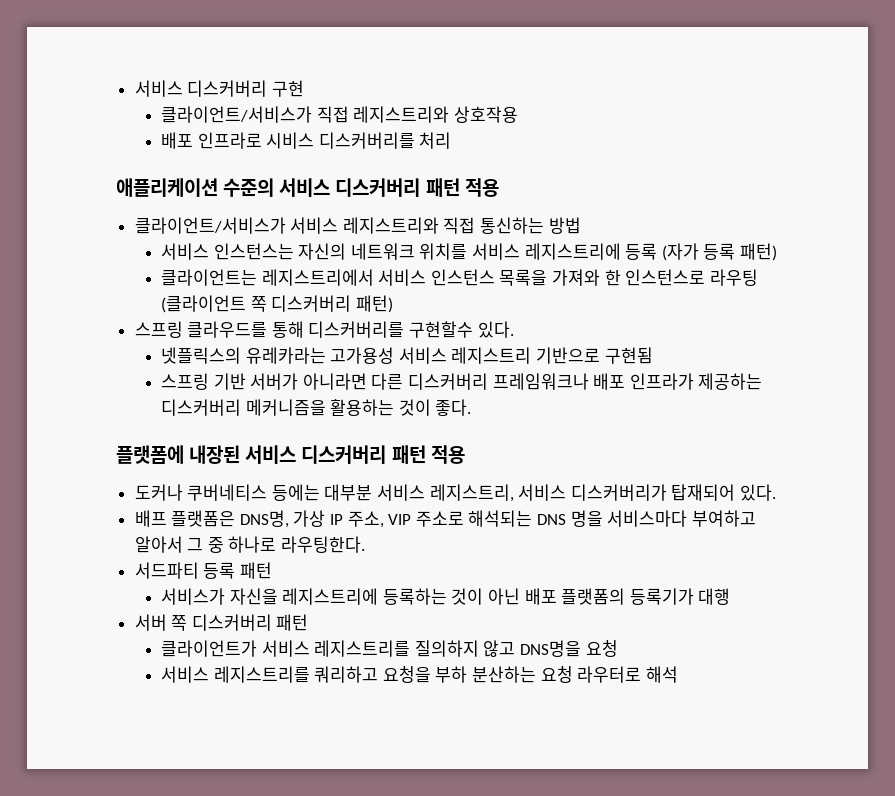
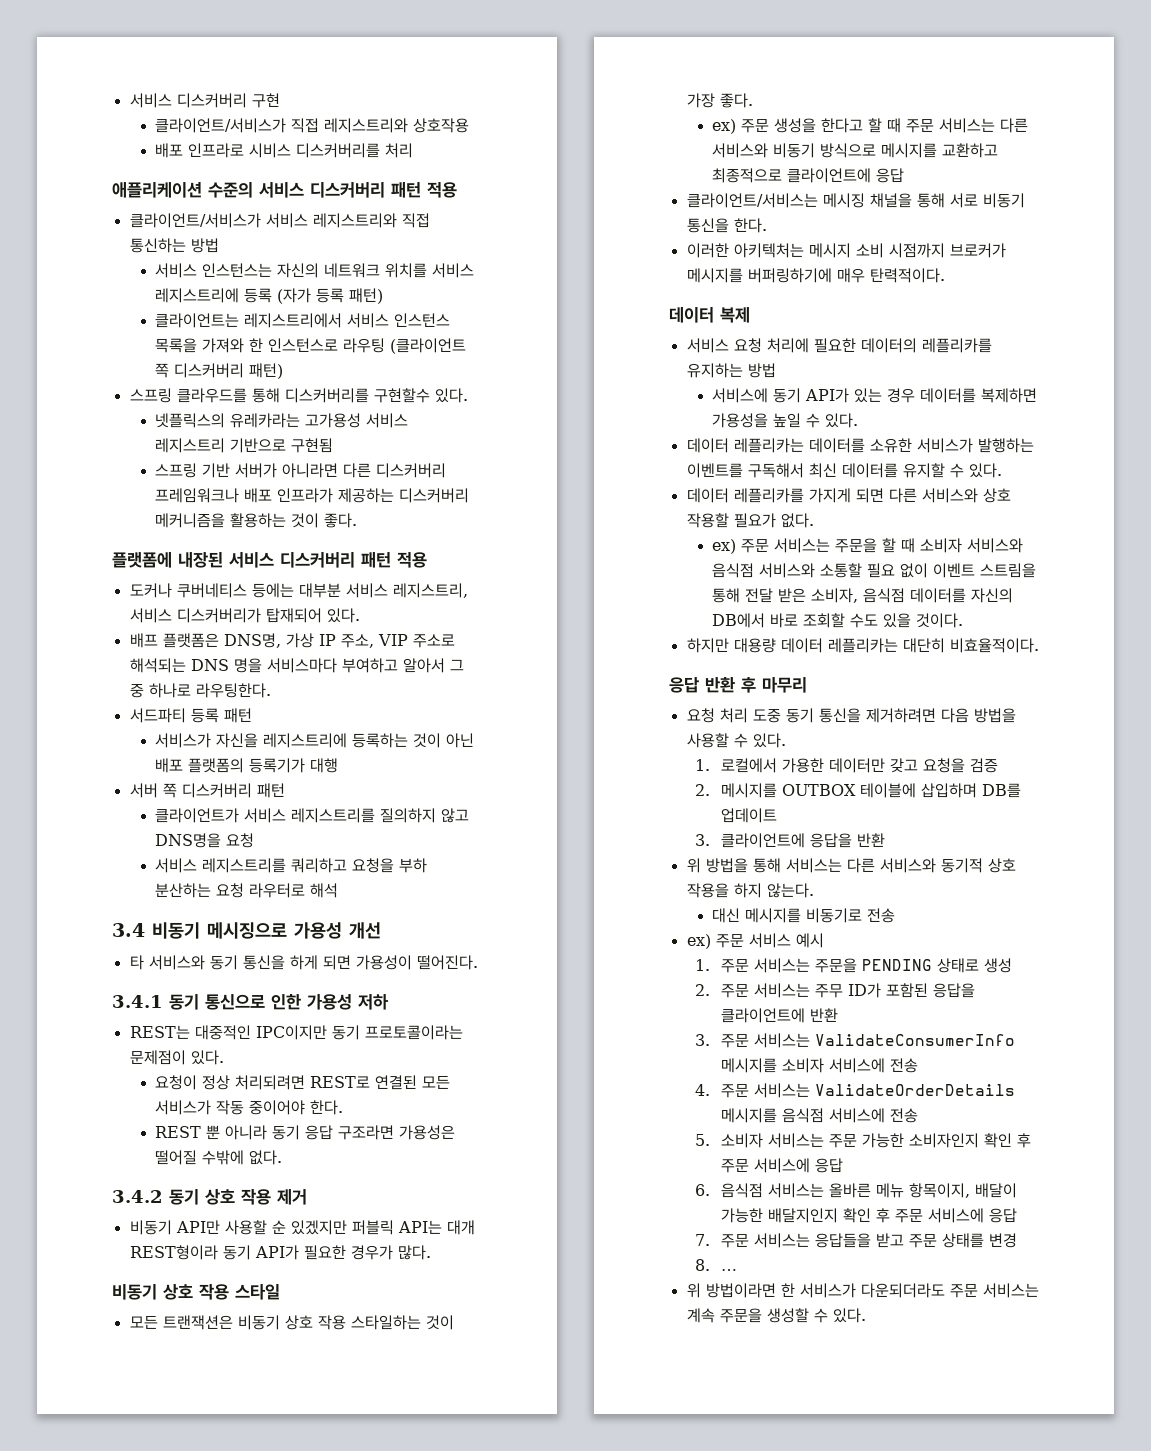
+ 3.4 비동기 메시징으로 가용성 개선
+ 타 서비스와 동기 통신을 하게 되면 가용성이 떨어진다.
+ 3.4.1 동기 통신으로 인한 가용성 저하
+ REST는 대중적인 IPC이지만 동기 프로토콜이라는 문제점이 있다.
+ 요청이 정상 처리되려면 REST로 연결된 모든 서비스가 작동 중이어야 한다.
+ REST 뿐 아니라 동기 응답 구조라면 가용성은 떨어질 수밖에 없다.
+ 3.4.2 동기 상호 작용 제거
+ 비동기 API만 사용할 순 있겠지만 퍼블릭 API는 대개 REST형이라 동기 API가 필요한 경우가 많다.
+ 비동기 상호 작용 스타일
+ 모든 트랜잭션은 비동기 상호 작용 스타일하는 것이 가장 좋다.
+ ex) 주문 생성을 한다고 할 때 주문 서비스는 다른 서비스와 비동기 방식으로 메시지를 교환하고 최종적으로 클라이언트에 응답
+ 클라이언트/서비스는 메시징 채널을 통해 서로 비동기 통신을 한다.
+ 이러한 아키텍처는 메시지 소비 시점까지 브로커가 메시지를 버퍼링하기에 매우 탄력적이다.
+ 데이터 복제
+ 서비스 요청 처리에 필요한 데이터의 레플리카를 유지하는 방법
+ 서비스에 동기 API가 있는 경우 데이터를 복제하면 가용성을 높일 수 있다.
+ 데이터 레플리카는 데이터를 소유한 서비스가 발행하는 이벤트를 구독해서 최신 데이터를 유지할 수 있다.
+ 데이터 레플리카를 가지게 되면 다른 서비스와 상호 작용할 필요가 없다.
+ ex) 주문 서비스는 주문을 할 때 소비자 서비스와 음식점 서비스와 소통할 필요 없이 이벤트 스트림을 통해 전달 받은 소비자, 음식점 데이터를 자신의 DB에서 바로 조회할 수도 있을 것이다.
+ 하지만 대용량 데이터 레플리카는 대단히 비효율적이다.
+ 응답 반환 후 마무리
+ 요청 처리 도중 동기 통신을 제거하려면 다음 방법을 사용할 수 있다.
+ 1. 로컬에서 가용한 데이터만 갖고 요청을 검증
+ 2. 메시지를 OUTBOX 테이블에 삽입하며 DB를 업데이트
+ 3. 클라이언트에 응답을 반환
+ 위 방법을 통해 서비스는 다른 서비스와 동기적 상호 작용을 하지 않는다.
+ 대신 메시지를 비동기로 전송
+ ex) 주문 서비스 예시
+ 1. 주문 서비스는 주문을 PENDING 상태로 생성
+ 2. 주문 서비스는 주무 ID가 포함된 응답을 클라이언트에 반환
+ 3. 주문 서비스는 ValidateConsumerInfo 메시지를 소비자 서비스에 전송
+ 4. 주문 서비스는 ValidateOrderDetails 메시지를 음식점 서비스에 전송
+ 5. 소비자 서비스는 주문 가능한 소비자인지 확인 후 주문 서비스에 응답
+ 6. 음식점 서비스는 올바른 메뉴 항목이지, 배달이 가능한 배달지인지 확인 후 주문 서비스에 응답
+ 7. 주문 서비스는 응답들을 받고 주문 상태를 변경
+ 8. …
+ 위 방법이라면 한 서비스가 다운되더라도 주문 서비스는 계속 주문을 생성할 수 있다.

